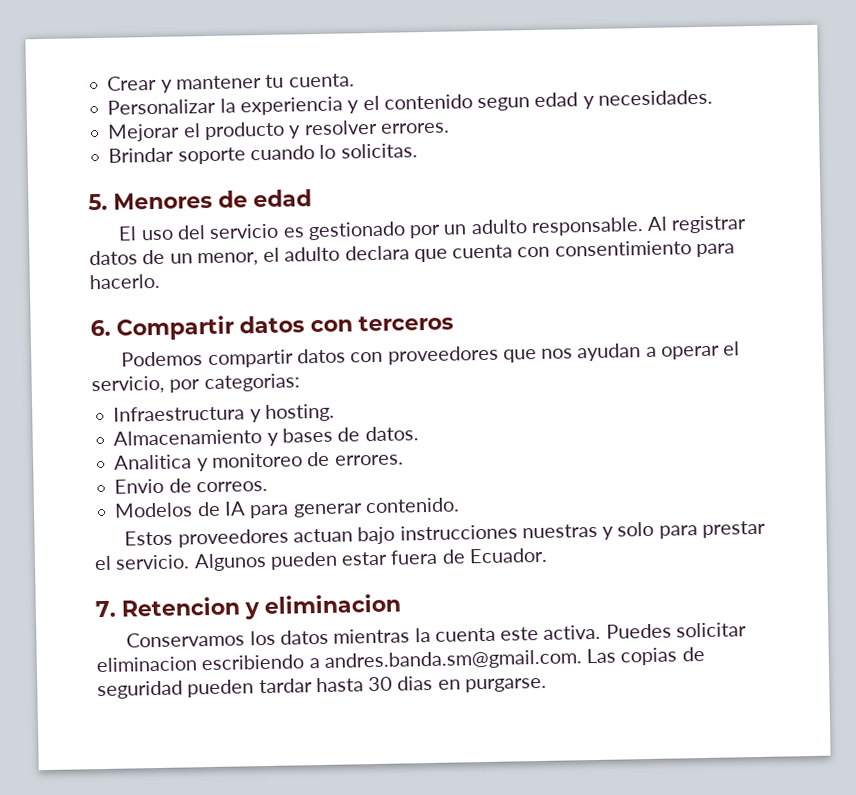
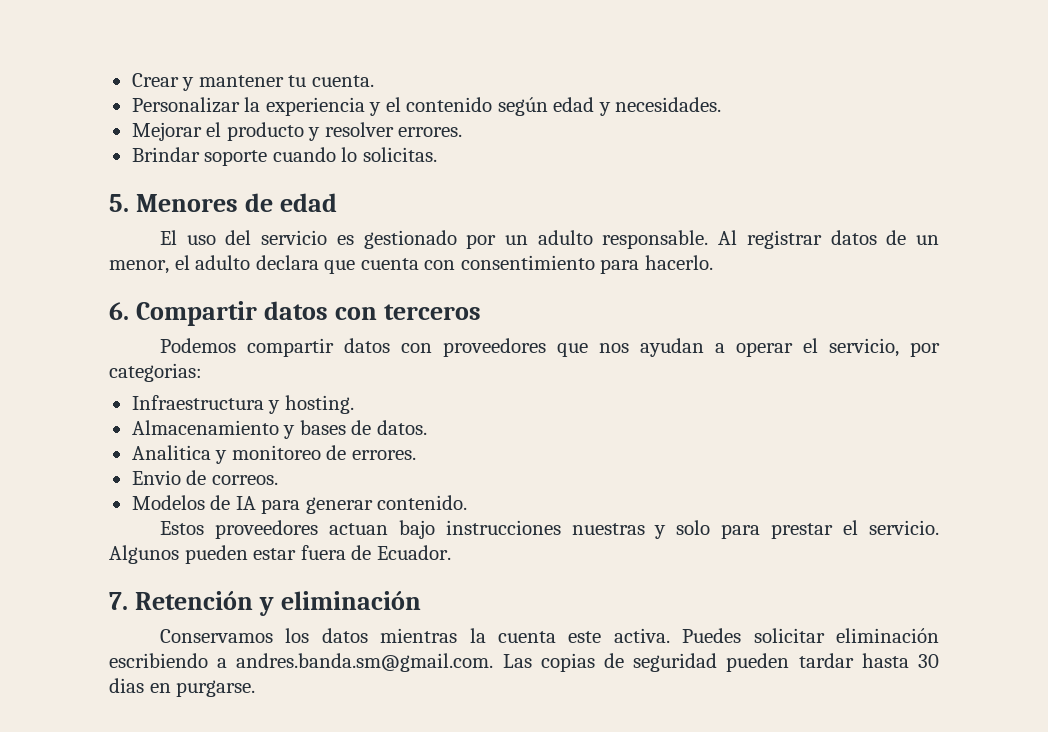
- Personalizar la experiencia y el contenido segun edad y necesidades.
+ Personalizar la experiencia y el contenido según edad y necesidades.
- 7. Retencion y eliminacion
+ 7. Retención y eliminación
- Puedes solicitar eliminacion escribiendo a andres.banda.sm@gmail.com. Las copias de seguridad pueden tardar hasta 30 dias en purgarse.
+ Puedes solicitar eliminación escribiendo a andres.banda.sm@gmail.com. Las copias de seguridad pueden tardar hasta 30 dias en purgarse.

